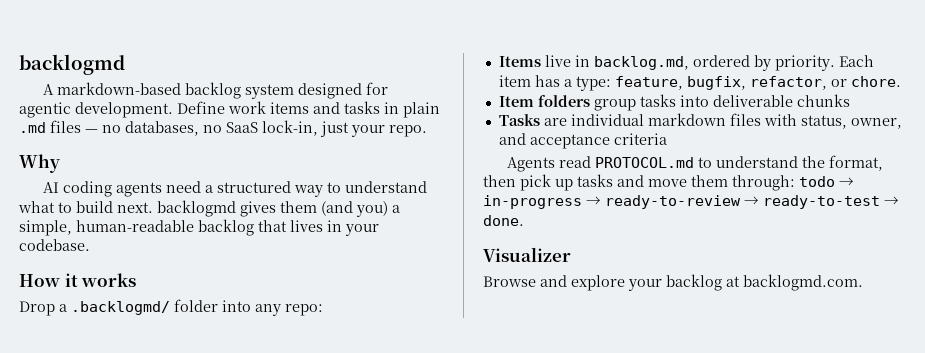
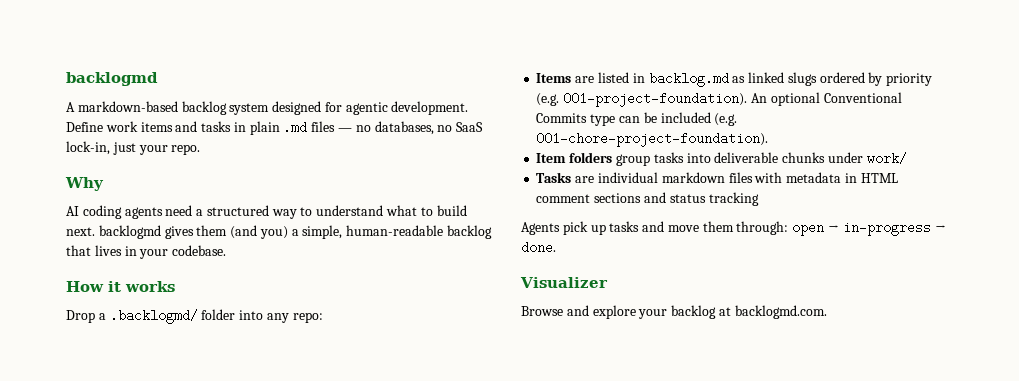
- Items live in backlog.md, ordered by priority. Each item has a type: feature, bugfix, refactor, or chore.
+ Items are listed in backlog.md as linked slugs ordered by priority (e.g. 001-project-foundation). An optional Conventional Commits type can be included (e.g. 001-chore-project-foundation).
- Item folders group tasks into deliverable chunks
+ Item folders group tasks into deliverable chunks under work/
- Tasks are individual markdown files with status, owner, and acceptance criteria
- Agents read PROTOCOL.md to understand the format, then pick up tasks and move them through: todo → in-progress → ready-to-review → ready-to-test → done.
+ Tasks are individual markdown files with metadata in HTML comment sections and status tracking
+ Agents pick up tasks and move them through: open → in-progress → done.

